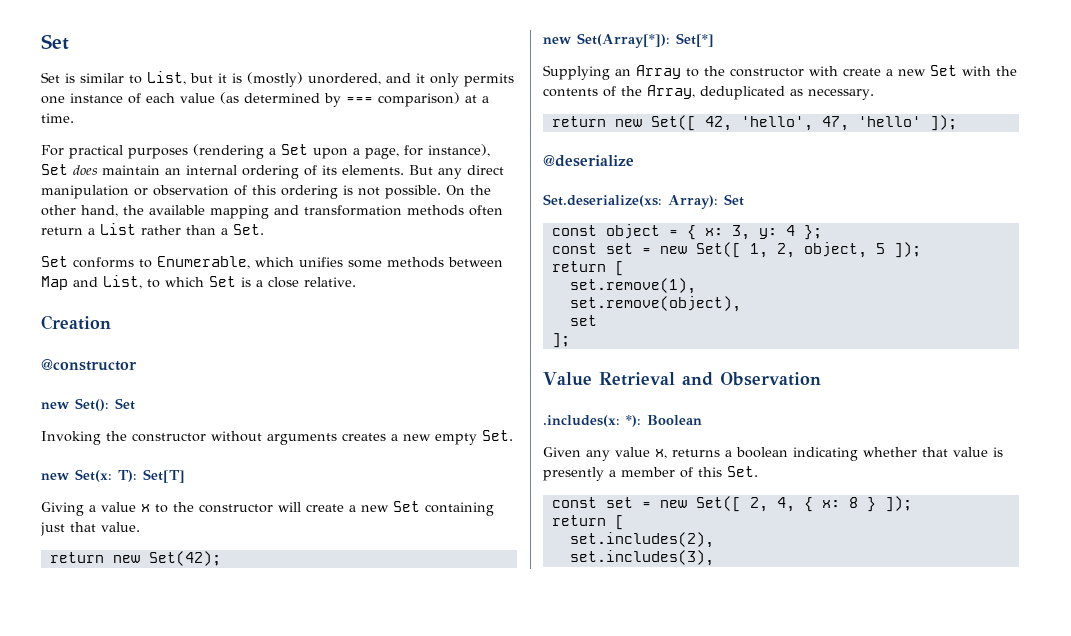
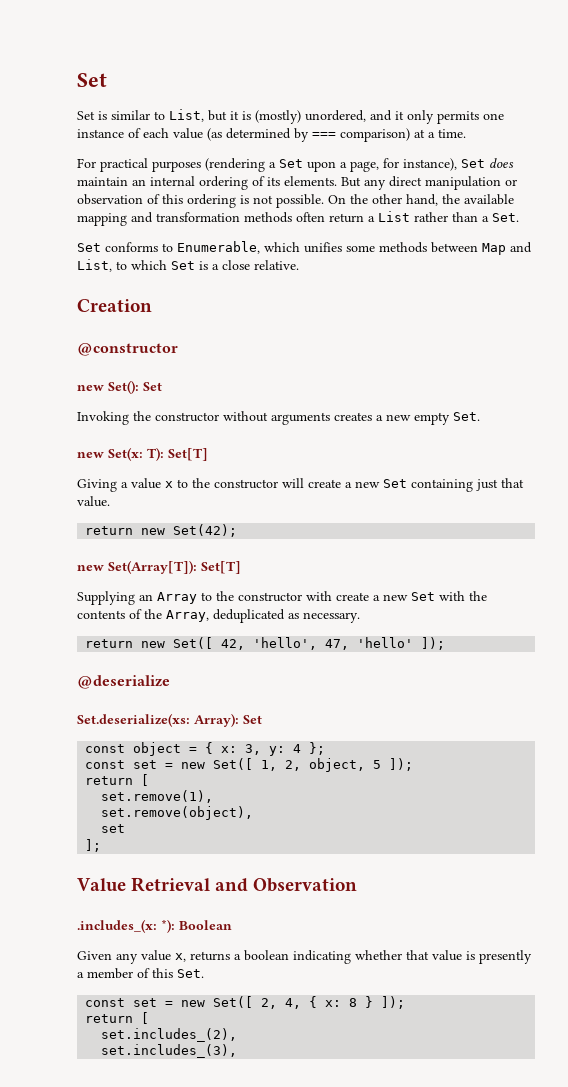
- new Set(Array[*]): Set[*]
+ new Set(Array[T]): Set[T]
- .includes(x: *): Boolean
+ .includes_(x: *): Boolean
- set.includes(2),
- set.includes(3),
+ set.includes_(2),
+ set.includes_(3),

